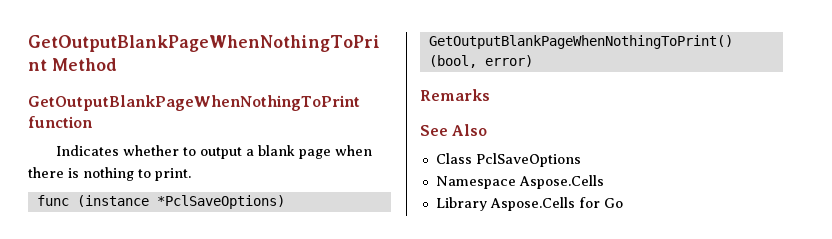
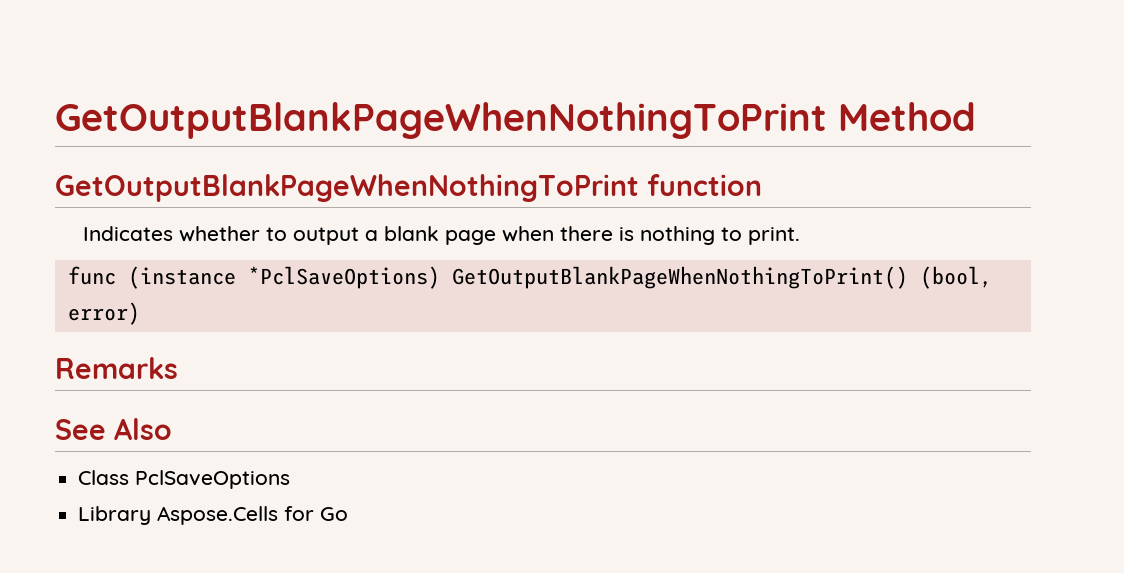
- Namespace Aspose.Cells

